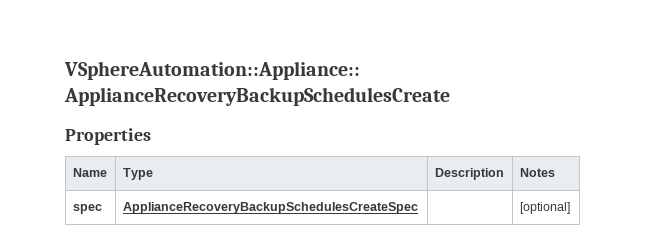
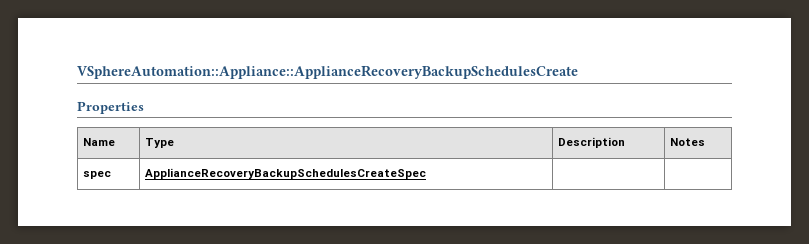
- spec | ApplianceRecoveryBackupSchedulesCreateSpec | | [optional]
+ spec | ApplianceRecoveryBackupSchedulesCreateSpec | |

